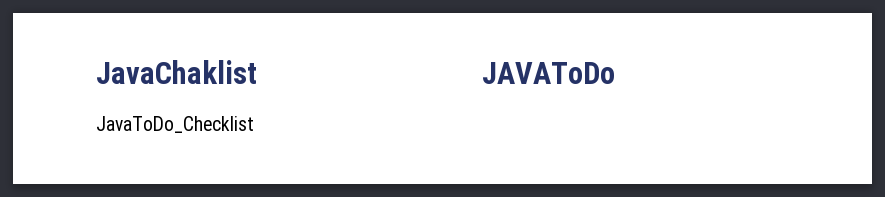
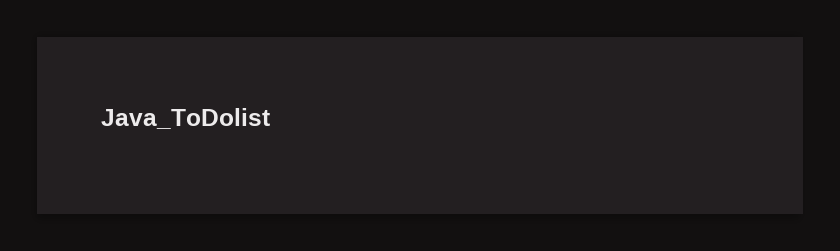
- JavaChaklist
- JavaToDo_Checklist
- JAVAToDo
+ Java_ToDolist

